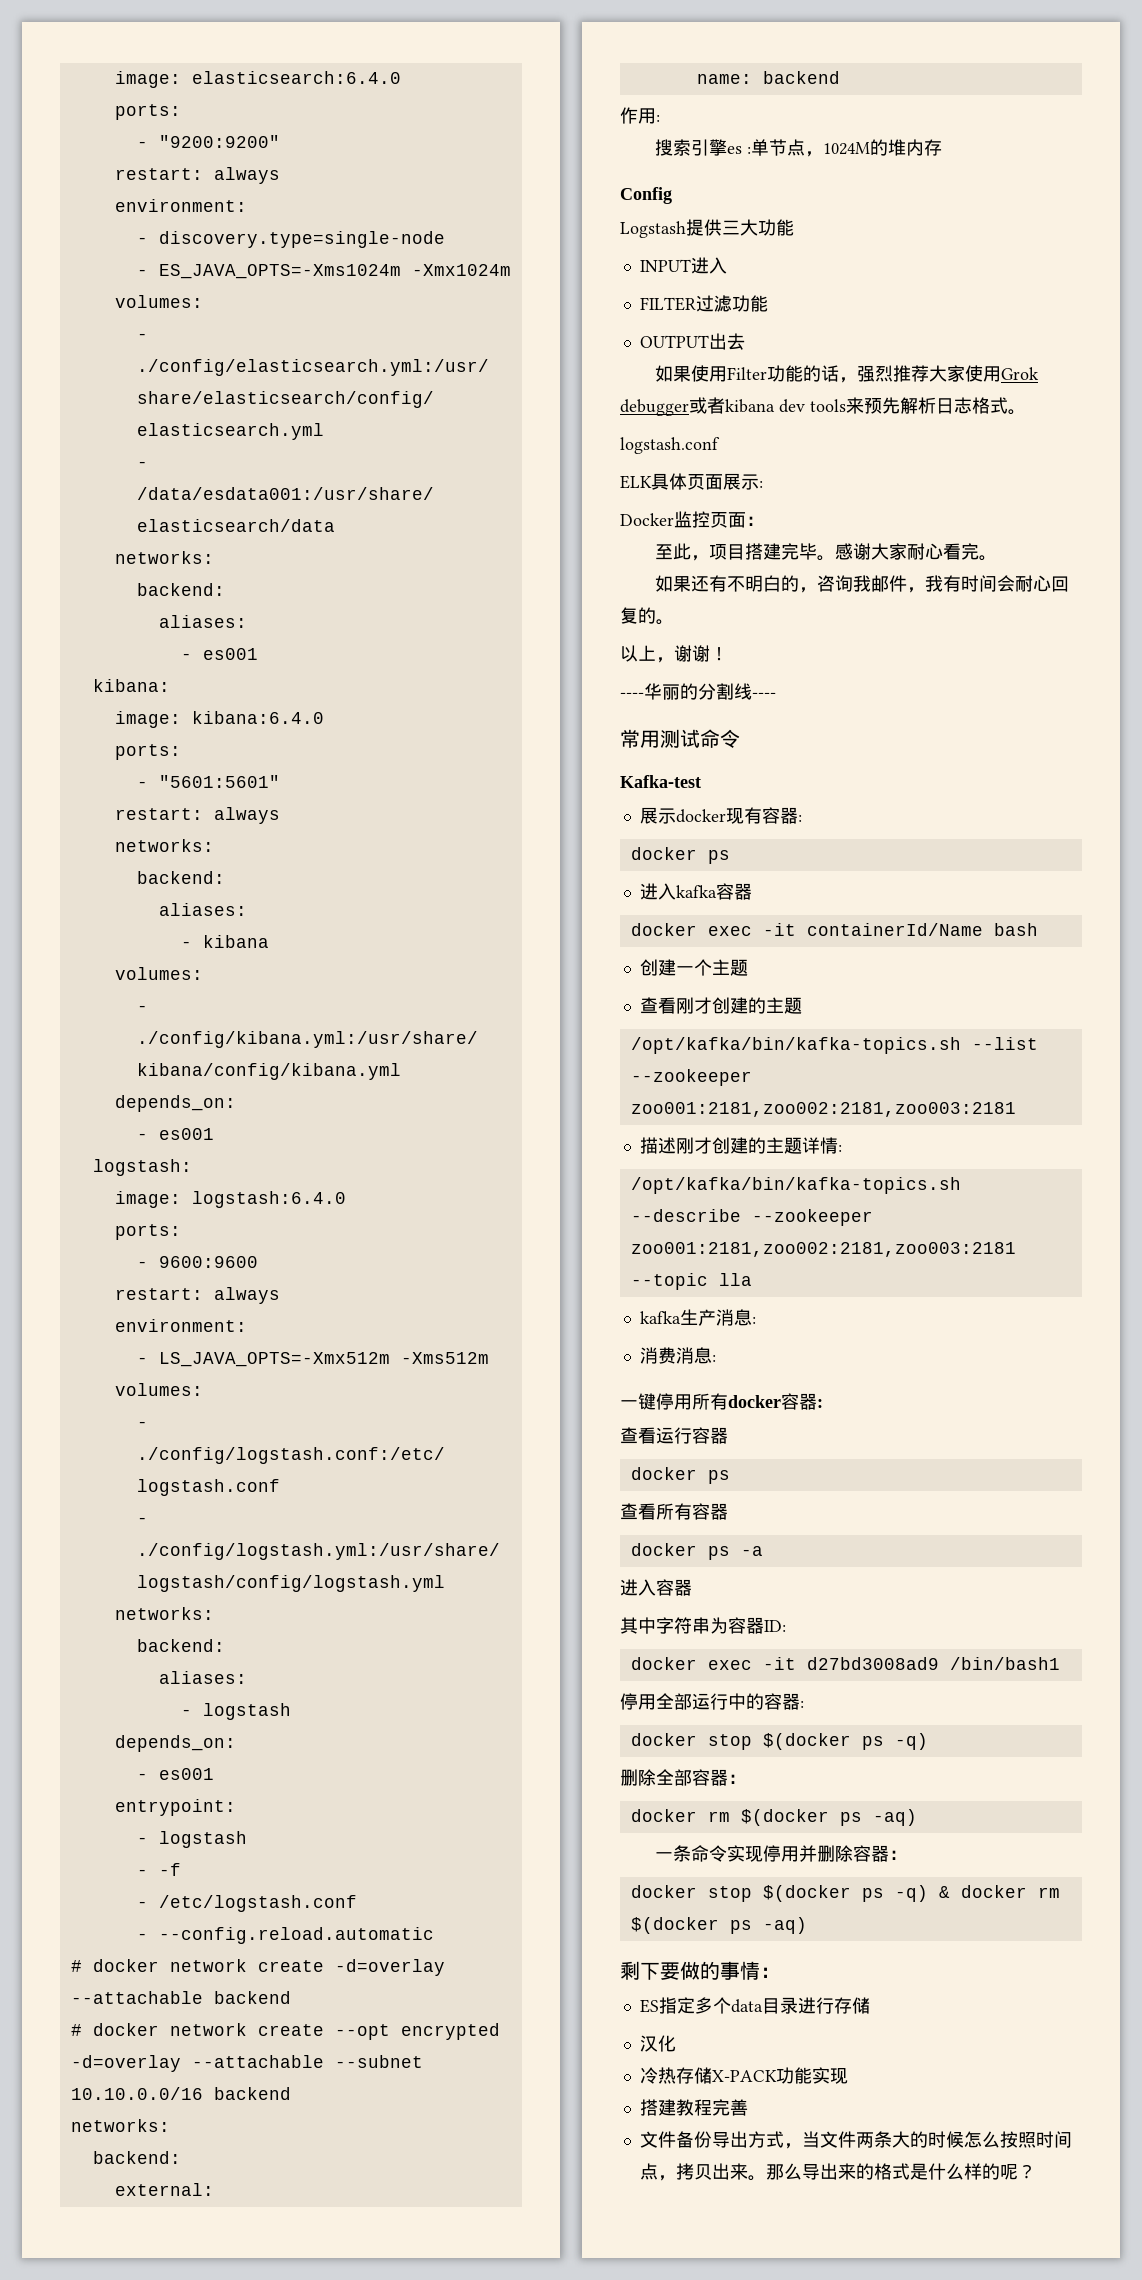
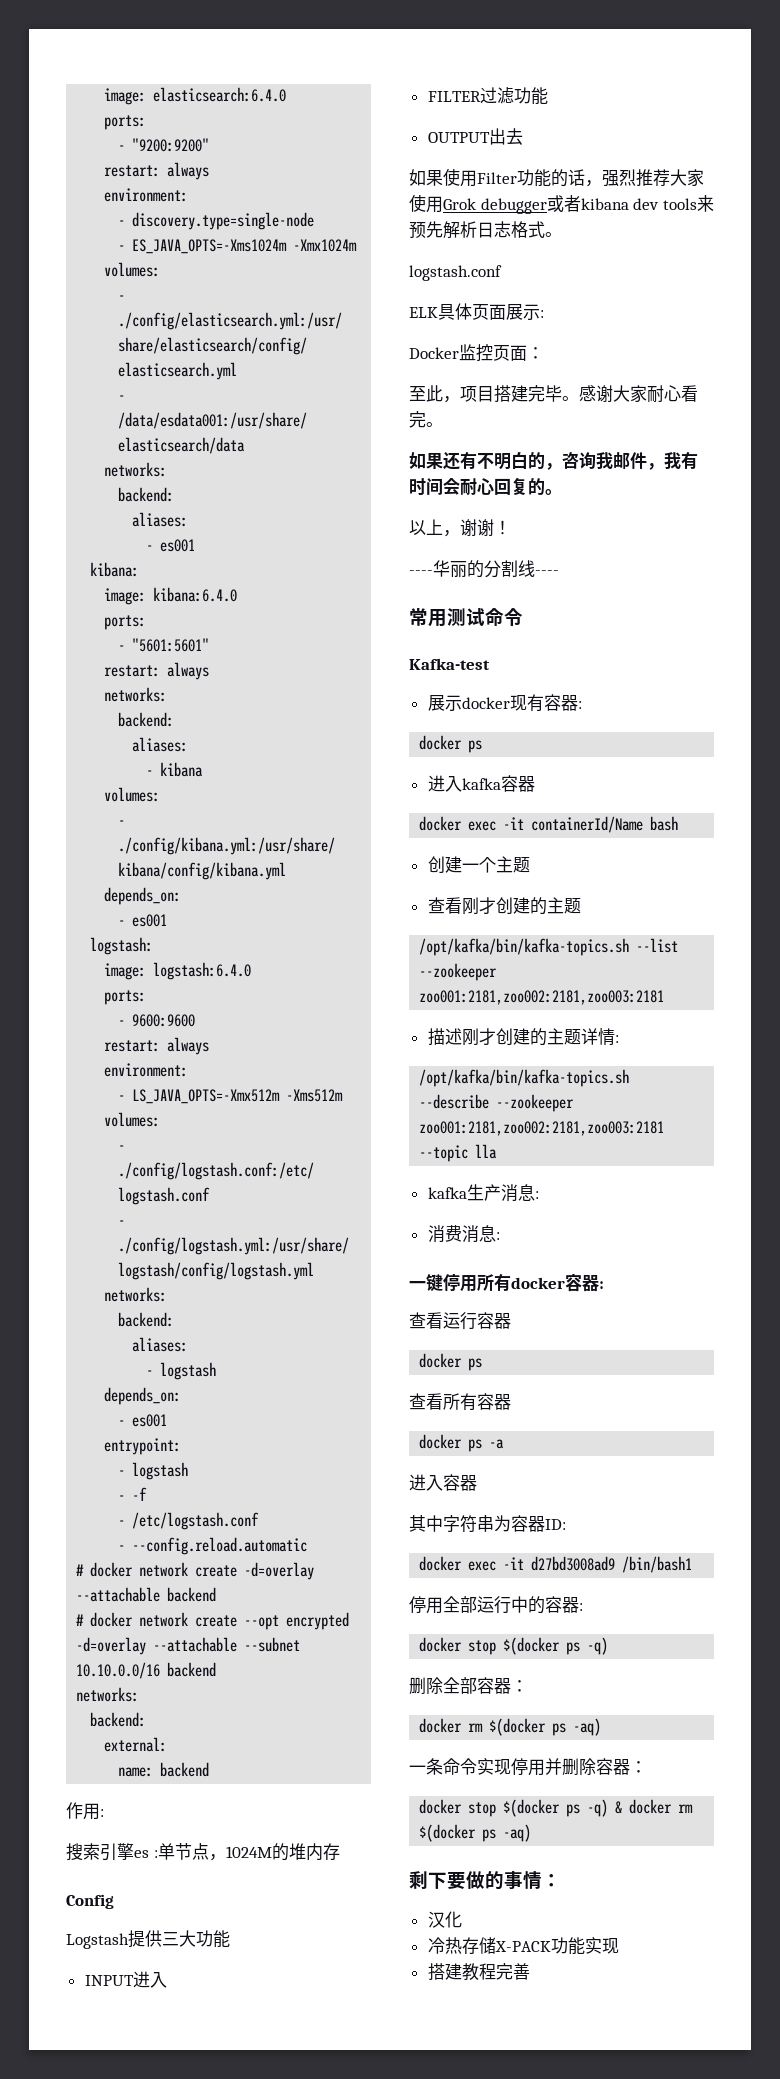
- ES指定多个data目录进行存储
- 文件备份导出方式，当文件两条大的时候怎么按照时间点，拷贝出来。那么导出来的格式是什么样的呢？

